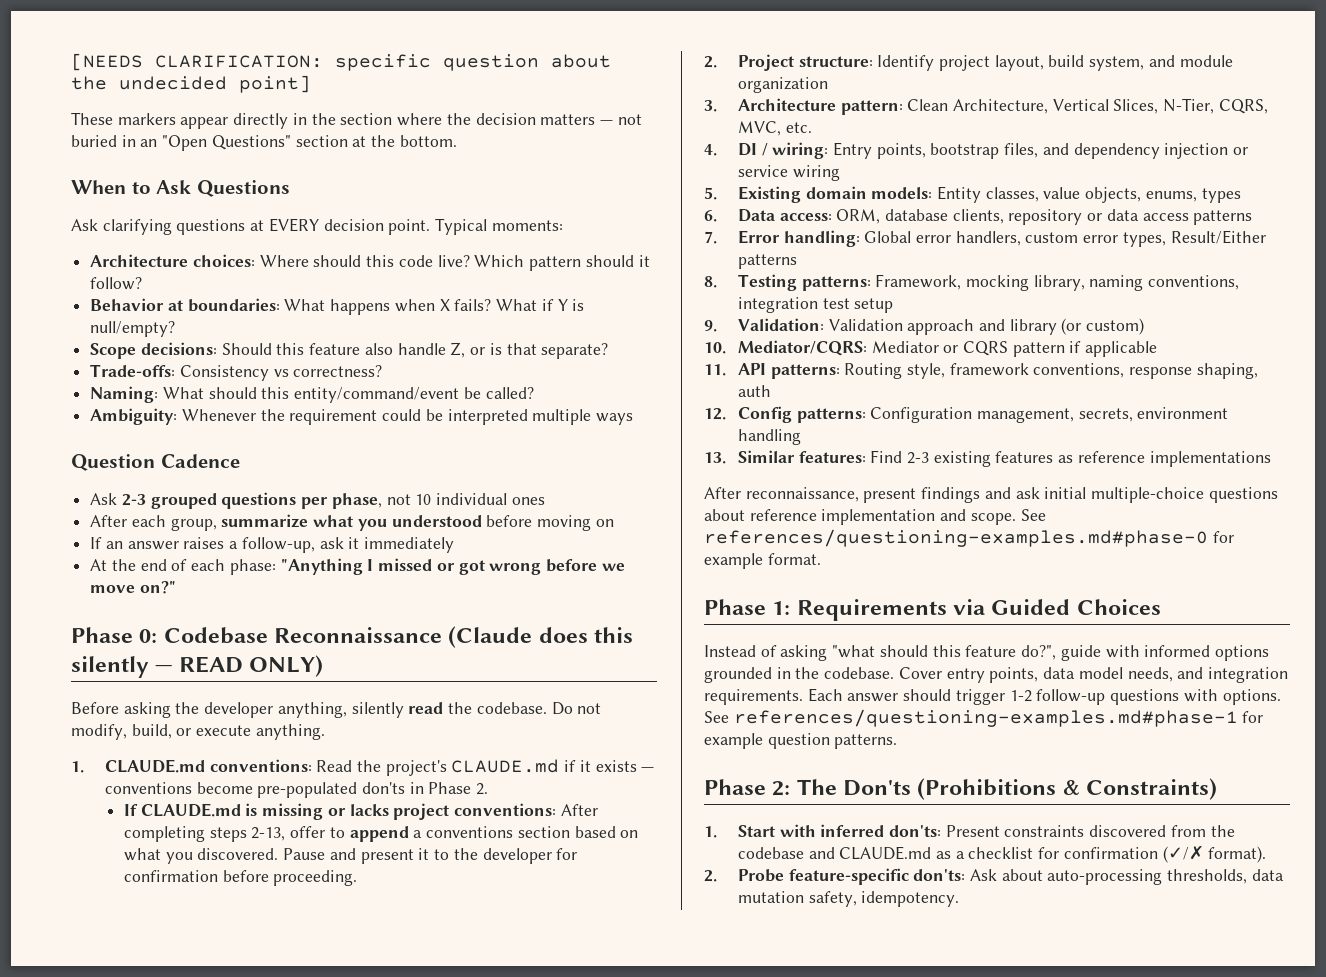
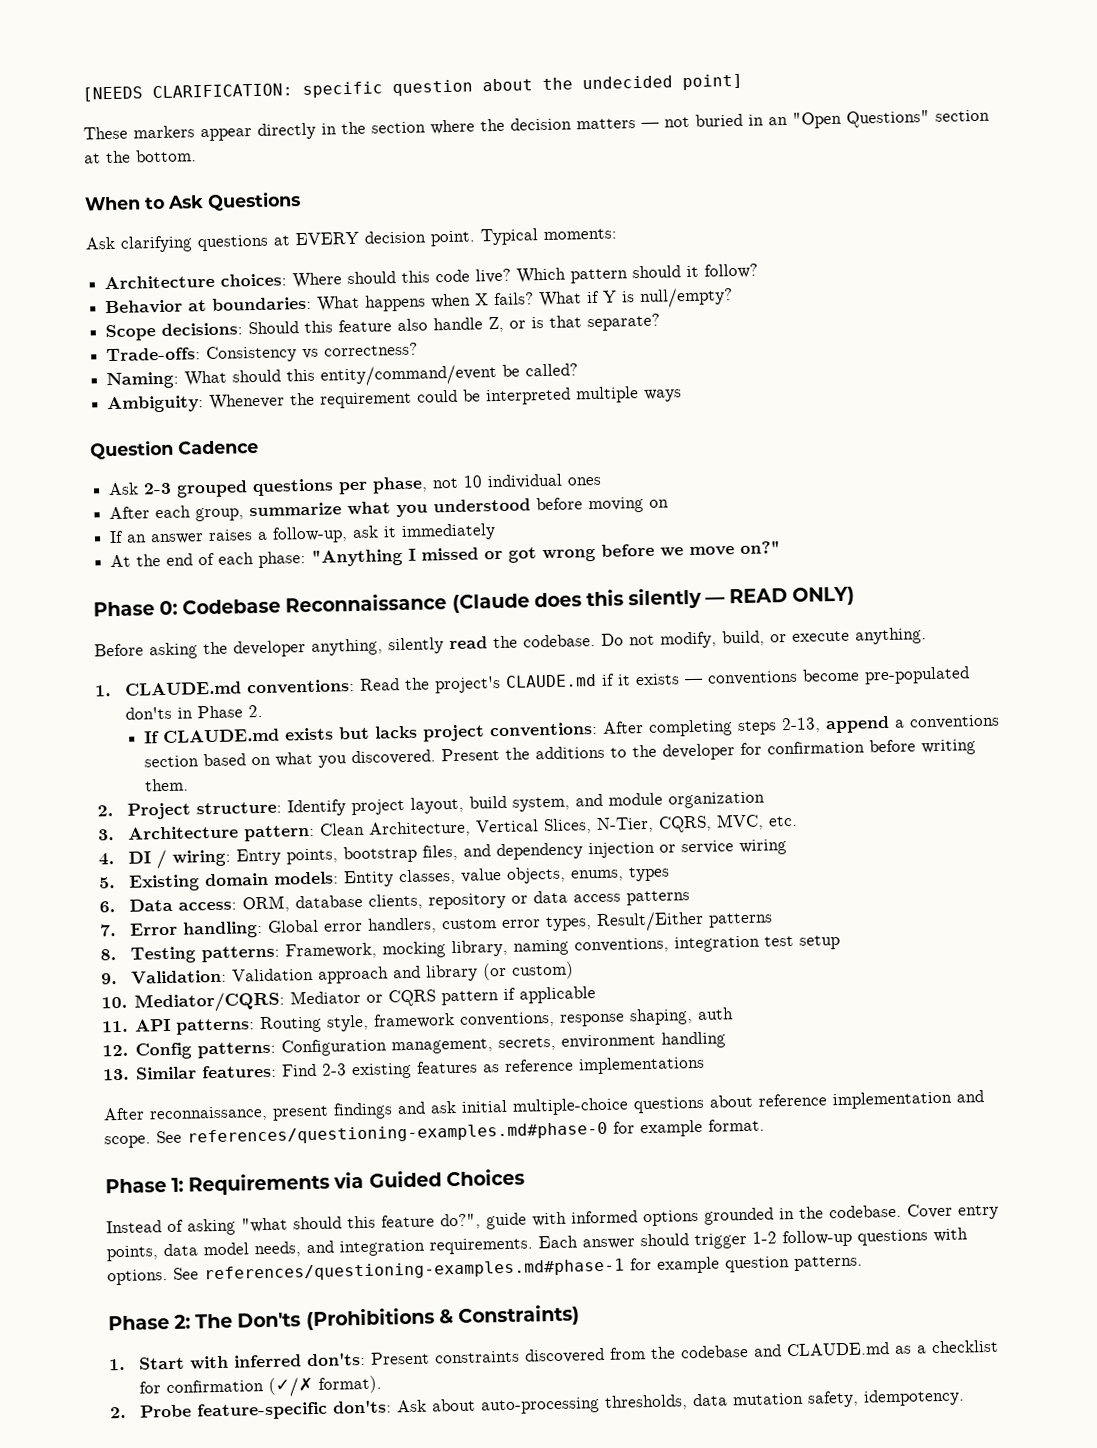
- If CLAUDE.md is missing or lacks project conventions: After completing steps 2-13, offer to append a conventions section based on what you discovered.
+ If CLAUDE.md exists but lacks project conventions: After completing steps 2-13, append a conventions section based on what you discovered.
- Pause and present it to the developer for confirmation before proceeding.
+ Present the additions to the developer for confirmation before writing them.

